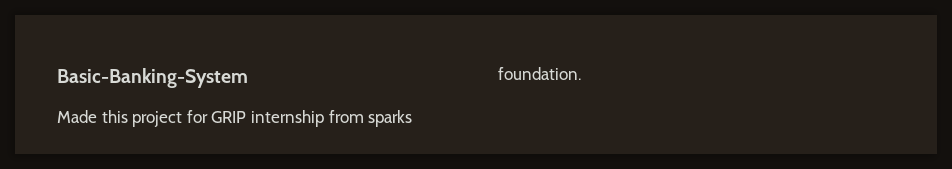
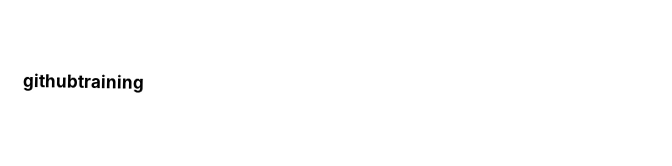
- Basic-Banking-System
- Made this project for GRIP internship from sparks foundation.
+ githubtraining

